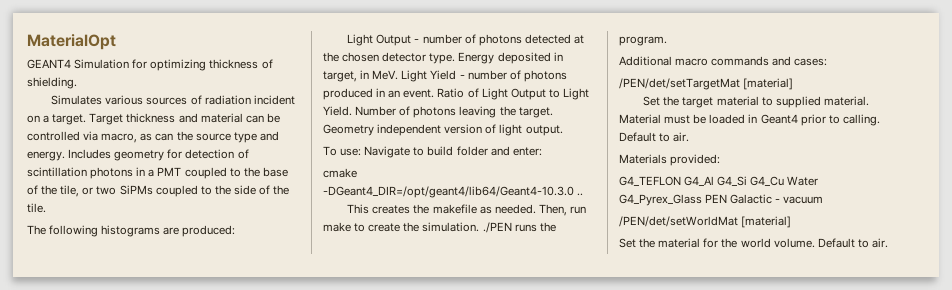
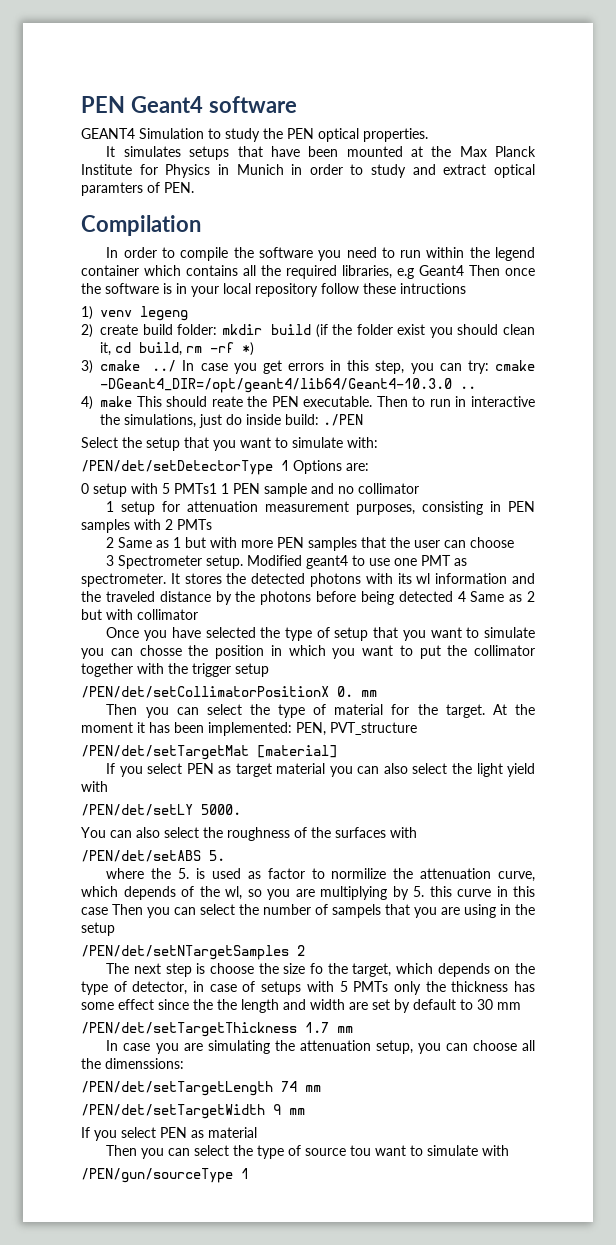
- MaterialOpt
+ PEN Geant4 software
- GEANT4 Simulation for optimizing thickness of shielding.
- Simulates various sources of radiation incident on a target. Target thickness and material can be controlled via macro, as can the source type and energy. Includes geometry for detection of scintillation photons in a PMT coupled to the base of the tile, or two SiPMs coupled to the side of the tile.
- The following histograms are produced:
- Light Output - number of photons detected at the chosen detector type. Energy deposited in target, in MeV. Light Yield - number of photons produced in an event. Ratio of Light Output to Light Yield. Number of photons leaving the target. Geometry independent version of light output.
- To use: Navigate to build folder and enter:
- cmake -DGeant4_DIR=/opt/geant4/lib64/Geant4-10.3.0 ..
- This creates the makefile as needed. Then, run make to create the simulation. ./PEN runs the program.
- Additional macro commands and cases:
+ GEANT4 Simulation to study the PEN optical properties.
+ It simulates setups that have been mounted at the Max Planck Institute for Physics in Munich in order to study and extract optical paramters of PEN.
+ Compilation
+ In order to compile the software you need to run within the legend container which contains all the required libraries, e.g Geant4 Then once the software is in your local repository follow these intructions
+ 1) venv legeng
+ 2) create build folder: mkdir build (if the folder exist you should clean it, cd build, rm -rf *)
+ 3) cmake ../ In case you get errors in this step, you can try: cmake -DGeant4_DIR=/opt/geant4/lib64/Geant4-10.3.0 ..
+ 4) make This should reate the PEN executable. Then to run in interactive the simulations, just do inside build: ./PEN
+ Select the setup that you want to simulate with:
+ /PEN/det/setDetectorType 1 Options are:
+ 0 setup with 5 PMTs1 1 PEN sample and no collimator
+ 1 setup for attenuation measurement purposes, consisting in PEN samples with 2 PMTs
+ 2 Same as 1 but with more PEN samples that the user can choose
+ 3 Spectrometer setup. Modified geant4 to use one PMT as spectrometer. It stores the detected photons with its wl information and the traveled distance by the photons before being detected 4 Same as 2 but with collimator
+ Once you have selected the type of setup that you want to simulate you can chosse the position in which you want to put the collimator together with the trigger setup
+ /PEN/det/setCollimatorPositionX 0. mm
+ Then you can select the type of material for the target. At the moment it has been implemented: PEN, PVT_structure
  /PEN/det/setTargetMat [material]
- Set the target material to supplied material. Material must be loaded in Geant4 prior to calling. Default to air.
- Materials provided:
- G4_TEFLON G4_Al G4_Si G4_Cu Water G4_Pyrex_Glass PEN Galactic - vacuum
- /PEN/det/setWorldMat [material]
- Set the material for the world volume. Default to air.
+ If you select PEN as target material you can also select the light yield with
+ /PEN/det/setLY 5000.
+ You can also select the roughness of the surfaces with
+ /PEN/det/setABS 5.
+ where the 5. is used as factor to normilize the attenuation curve, which depends of the wl, so you are multiplying by 5. this curve in this case Then you can select the number of sampels that you are using in the setup
+ /PEN/det/setNTargetSamples 2
+ The next step is choose the size fo the target, which depends on the type of detector, in case of setups with 5 PMTs only the thickness has some effect since the the length and width are set by default to 30 mm
+ /PEN/det/setTargetThickness 1.7 mm
+ In case you are simulating the attenuation setup, you can choose all the dimenssions:
+ /PEN/det/setTargetLength 74 mm
+ /PEN/det/setTargetWidth 9 mm
+ If you select PEN as material
+ Then you can select the type of source tou want to simulate with
+ /PEN/gun/sourceType 1

